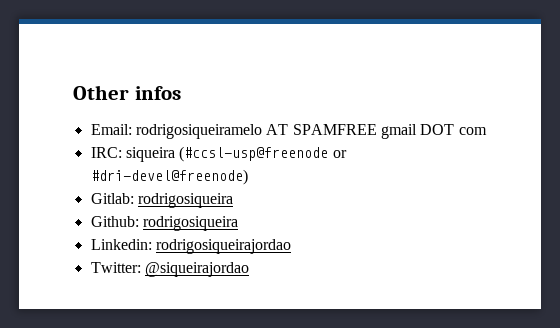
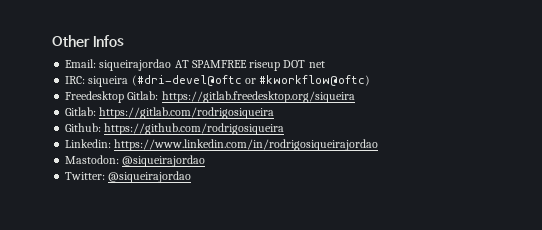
- Other infos
+ Other Infos
- Email: rodrigosiqueiramelo AT SPAMFREE gmail DOT com
+ Email: siqueirajordao AT SPAMFREE riseup DOT net
- IRC: siqueira (#ccsl-usp@freenode or #dri-devel@freenode)
- Gitlab: rodrigosiqueira
+ IRC: siqueira (#dri-devel@oftc or #kworkflow@oftc)
+ Freedesktop Gitlab: https://gitlab.freedesktop.org/siqueira
+ Gitlab: https://gitlab.com/rodrigosiqueira
- Github: rodrigosiqueira
+ Github: https://github.com/rodrigosiqueira
- Linkedin: rodrigosiqueirajordao
+ Linkedin: https://www.linkedin.com/in/rodrigosiqueirajordao
+ Mastodon: @siqueirajordao

